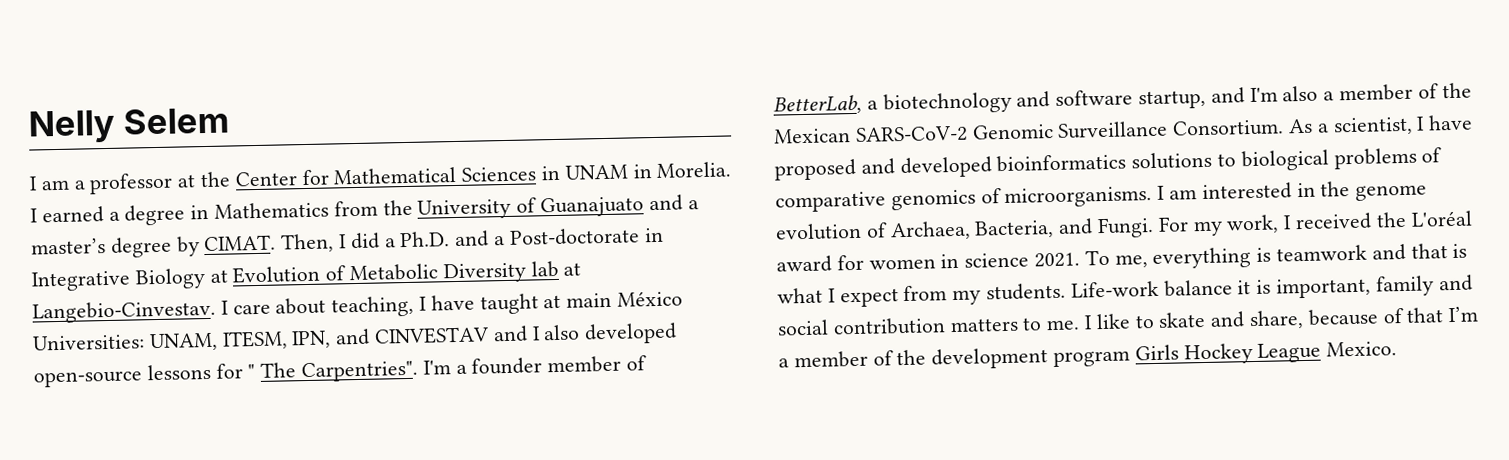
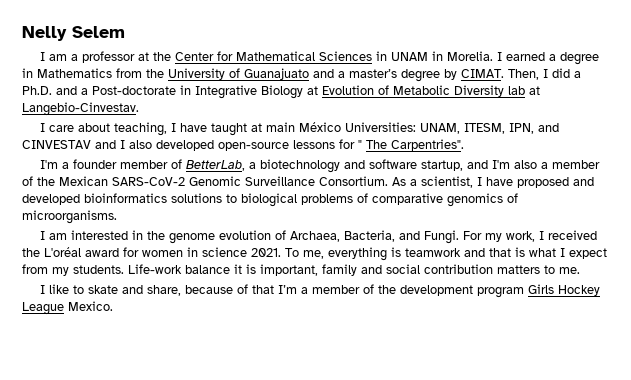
- Then, I did a Ph.D. and a Post-doctorate in Integrative Biology at Evolution of Metabolic Diversity lab at Langebio-Cinvestav. I care about teaching, I have taught at main México Universities:
+ Then, I did a Ph.D. and a Post-doctorate in Integrative Biology at Evolution of Metabolic Diversity lab at Langebio-Cinvestav.
+ I care about teaching, I have taught at main México Universities:
- UNAM, ITESM, IPN, and CINVESTAV and I also developed open-source lessons for " The Carpentries". I'm a founder member of BetterLab, a biotechnology and software startup, and I'm also a member of the Mexican SARS-CoV-2 Genomic Surveillance Consortium.
+ UNAM, ITESM, IPN, and CINVESTAV and I also developed open-source lessons for " The Carpentries".
+ I'm a founder member of BetterLab, a biotechnology and software startup, and I'm also a member of the Mexican SARS-CoV-2 Genomic Surveillance Consortium.
- As a scientist, I have proposed and developed bioinformatics solutions to biological problems of comparative genomics of microorganisms. I am interested in the genome evolution of Archaea, Bacteria, and Fungi.
+ As a scientist, I have proposed and developed bioinformatics solutions to biological problems of comparative genomics of microorganisms.
+ I am interested in the genome evolution of Archaea, Bacteria, and Fungi.
- Life-work balance it is important, family and social contribution matters to me. I like to skate and share, because of that I’m a member of the development program Girls Hockey League Mexico.
+ Life-work balance it is important, family and social contribution matters to me.
+ I like to skate and share, because of that I’m a member of the development program Girls Hockey League Mexico.

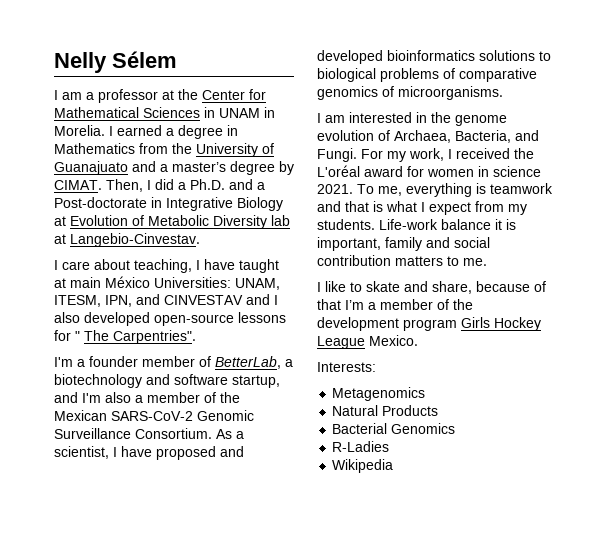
- Nelly Selem
+ Nelly Sélem
+ Interests:
+ Metagenomics
+ Natural Products
+ Bacterial Genomics
+ R-Ladies
+ Wikipedia

